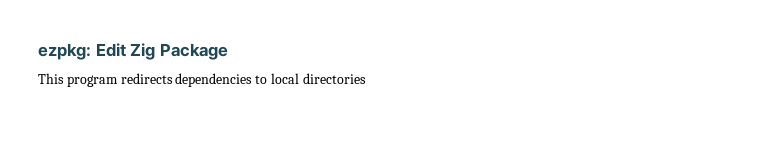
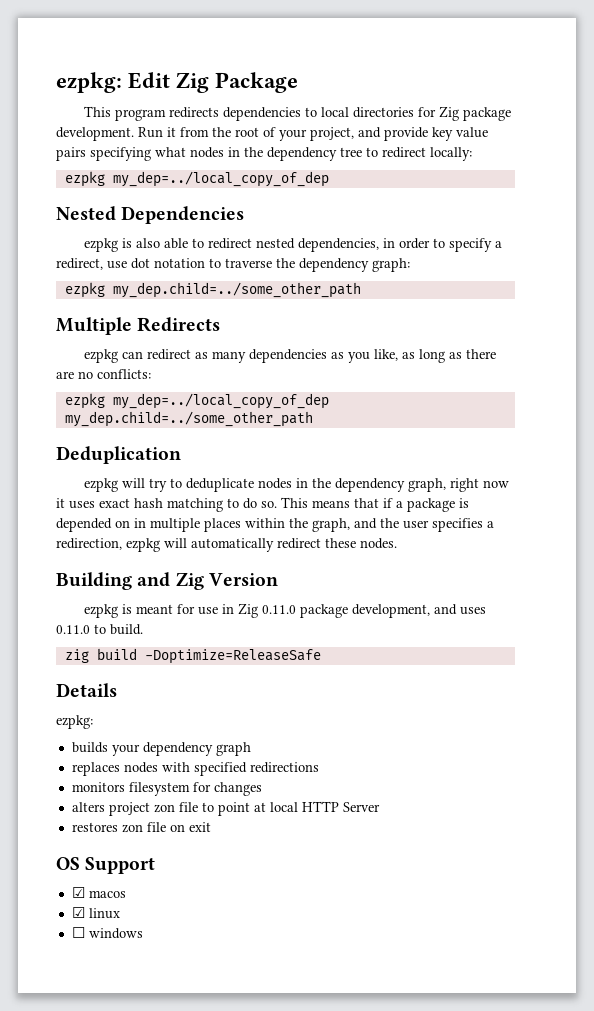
- This program redirects dependencies to local directories
+ This program redirects dependencies to local directories for Zig package development. Run it from the root of your project, and provide key value pairs specifying what nodes in the dependency tree to redirect locally:
+ ezpkg my_dep=../local_copy_of_dep
+ Nested Dependencies
+ ezpkg is also able to redirect nested dependencies, in order to specify a redirect, use dot notation to traverse the dependency graph:
+ ezpkg my_dep.child=../some_other_path
+ Multiple Redirects
+ ezpkg can redirect as many dependencies as you like, as long as there are no conflicts:
+ ezpkg my_dep=../local_copy_of_dep my_dep.child=../some_other_path
+ Deduplication
+ ezpkg will try to deduplicate nodes in the dependency graph, right now it uses exact hash matching to do so. This means that if a package is depended on in multiple places within the graph, and the user specifies a redirection, ezpkg will automatically redirect these nodes.
+ Building and Zig Version
+ ezpkg is meant for use in Zig 0.11.0 package development, and uses 0.11.0 to build.
+ zig build -Doptimize=ReleaseSafe
+ Details
+ ezpkg:
+ builds your dependency graph
+ replaces nodes with specified redirections
+ monitors filesystem for changes
+ alters project zon file to point at local HTTP Server
+ restores zon file on exit
+ OS Support
+ ☑ macos
+ ☑ linux
+ ☐ windows

